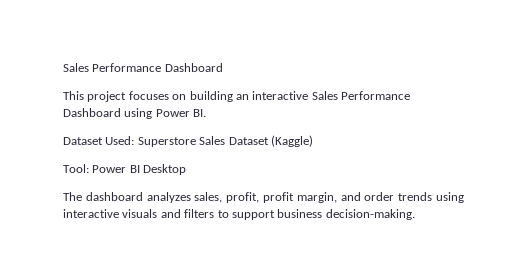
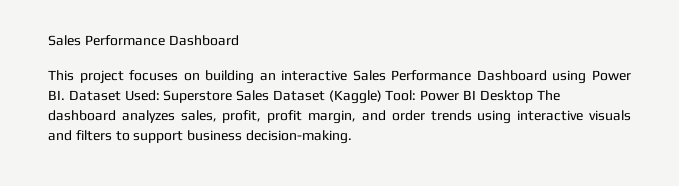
- This project focuses on building an interactive Sales Performance Dashboard using Power BI.
- Dataset Used: Superstore Sales Dataset (Kaggle)
- Tool: Power BI Desktop
- The dashboard analyzes sales, profit, profit margin, and order trends using interactive visuals and filters to support business decision-making.
+ This project focuses on building an interactive Sales Performance Dashboard using Power BI. Dataset Used: Superstore Sales Dataset (Kaggle) Tool: Power BI Desktop The dashboard analyzes sales, profit, profit margin, and order trends using interactive visuals and filters to support business decision-making.

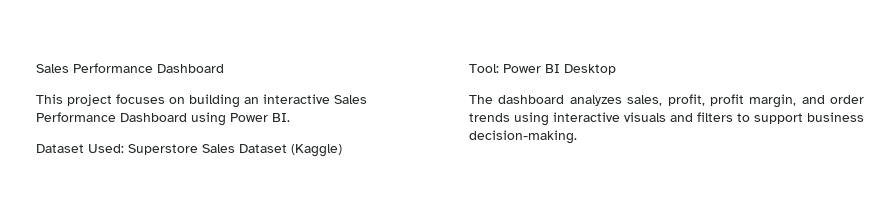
- This project focuses on building an interactive Sales Performance Dashboard using Power BI. Dataset Used: Superstore Sales Dataset (Kaggle) Tool: Power BI Desktop The dashboard analyzes sales, profit, profit margin, and order trends using interactive visuals and filters to support business decision-making.
+ This project focuses on building an interactive Sales Performance Dashboard using Power BI.
+ Dataset Used: Superstore Sales Dataset (Kaggle)
+ Tool: Power BI Desktop
+ The dashboard analyzes sales, profit, profit margin, and order trends using interactive visuals and filters to support business decision-making.

